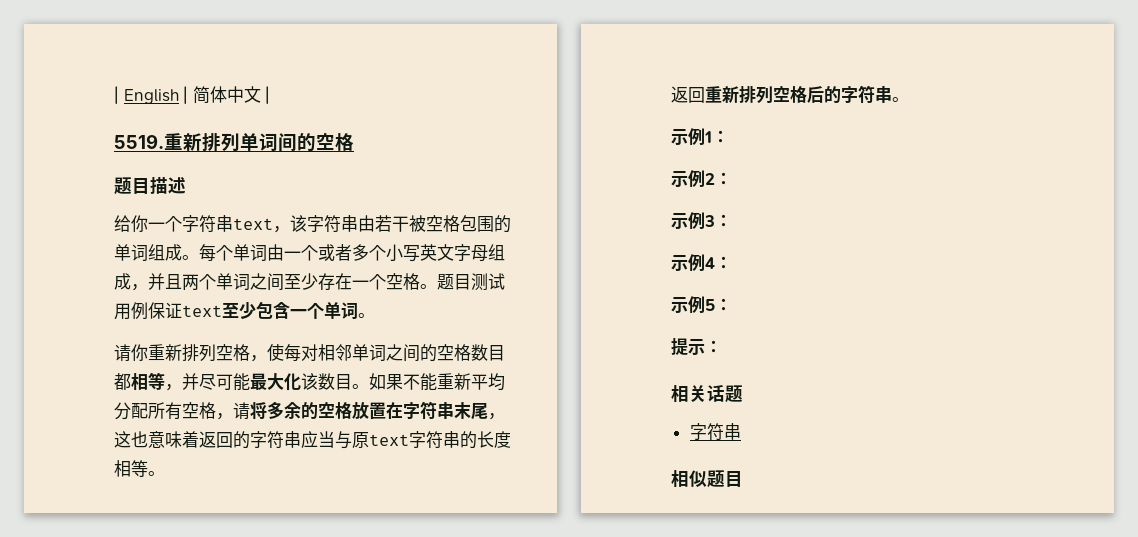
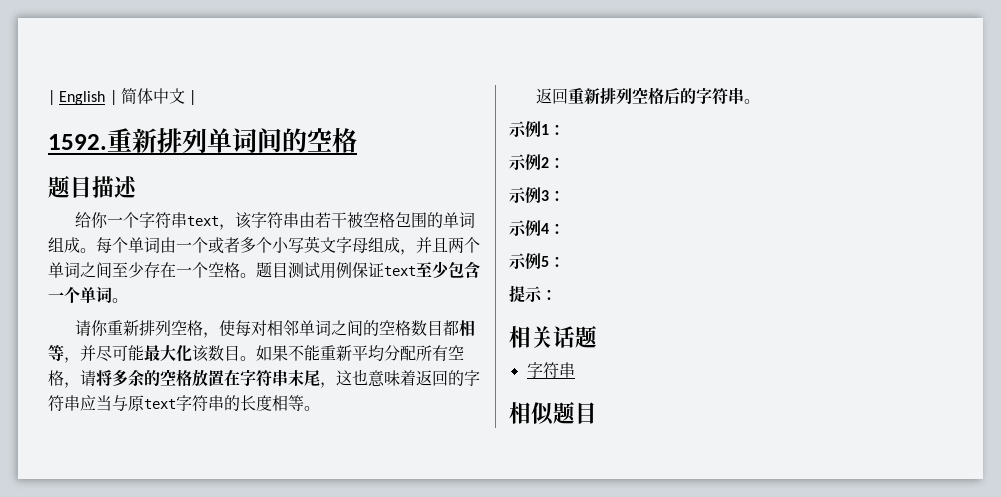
- 5519.
+ 1592.

